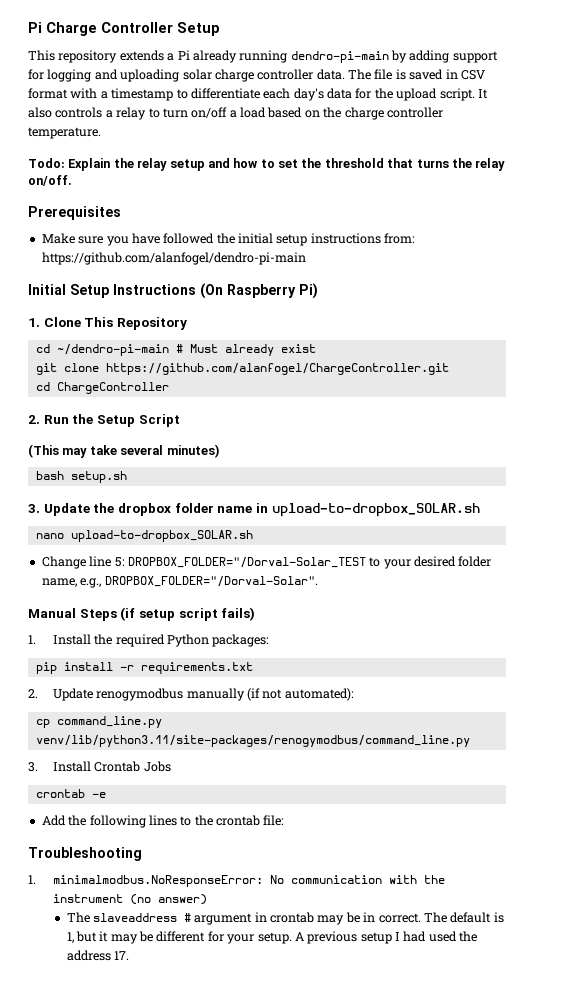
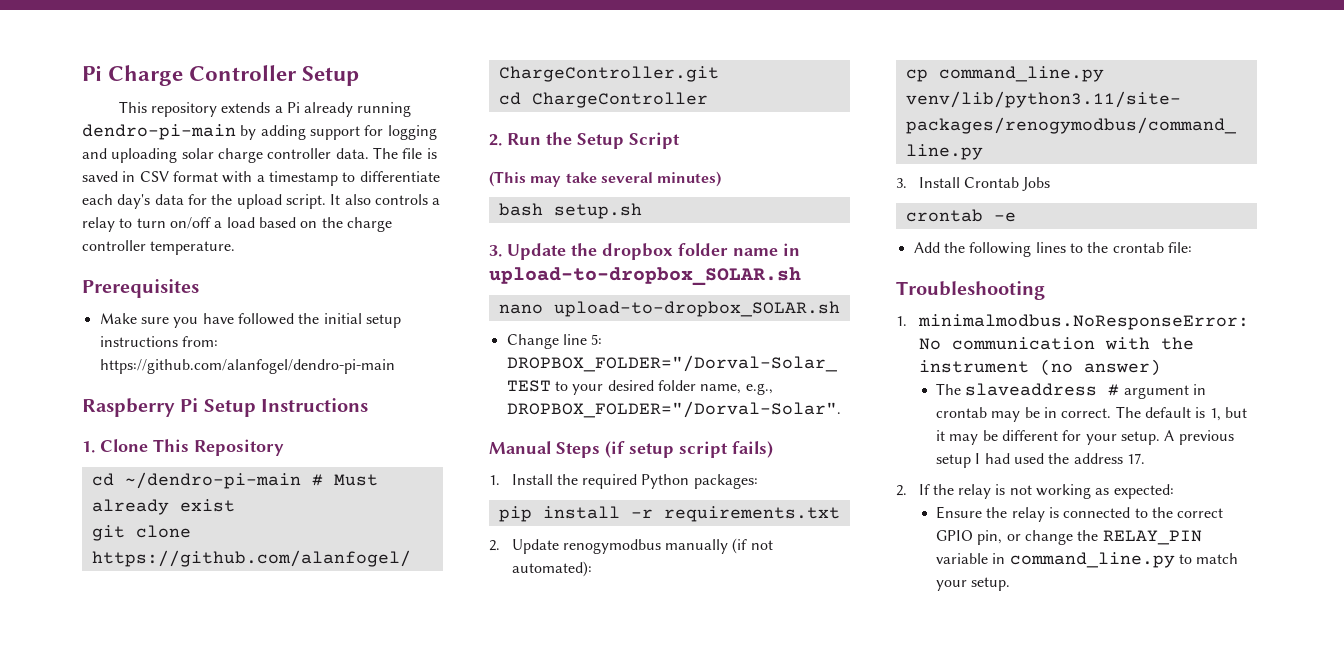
- Todo: Explain the relay setup and how to set the threshold that turns the relay on/off.
- Initial Setup Instructions (On Raspberry Pi)
+ Raspberry Pi Setup Instructions
+ 2. If the relay is not working as expected:
+ Ensure the relay is connected to the correct GPIO pin, or change the RELAY_PIN variable in command_line.py to match your setup.

